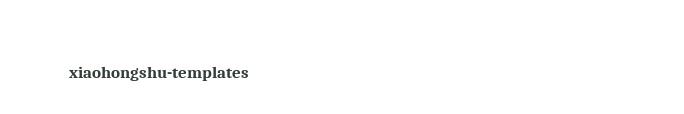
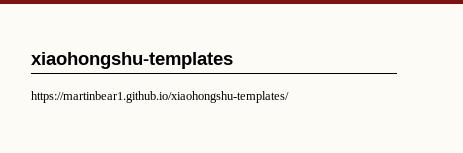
+ https://martinbear1.github.io/xiaohongshu-templates/

